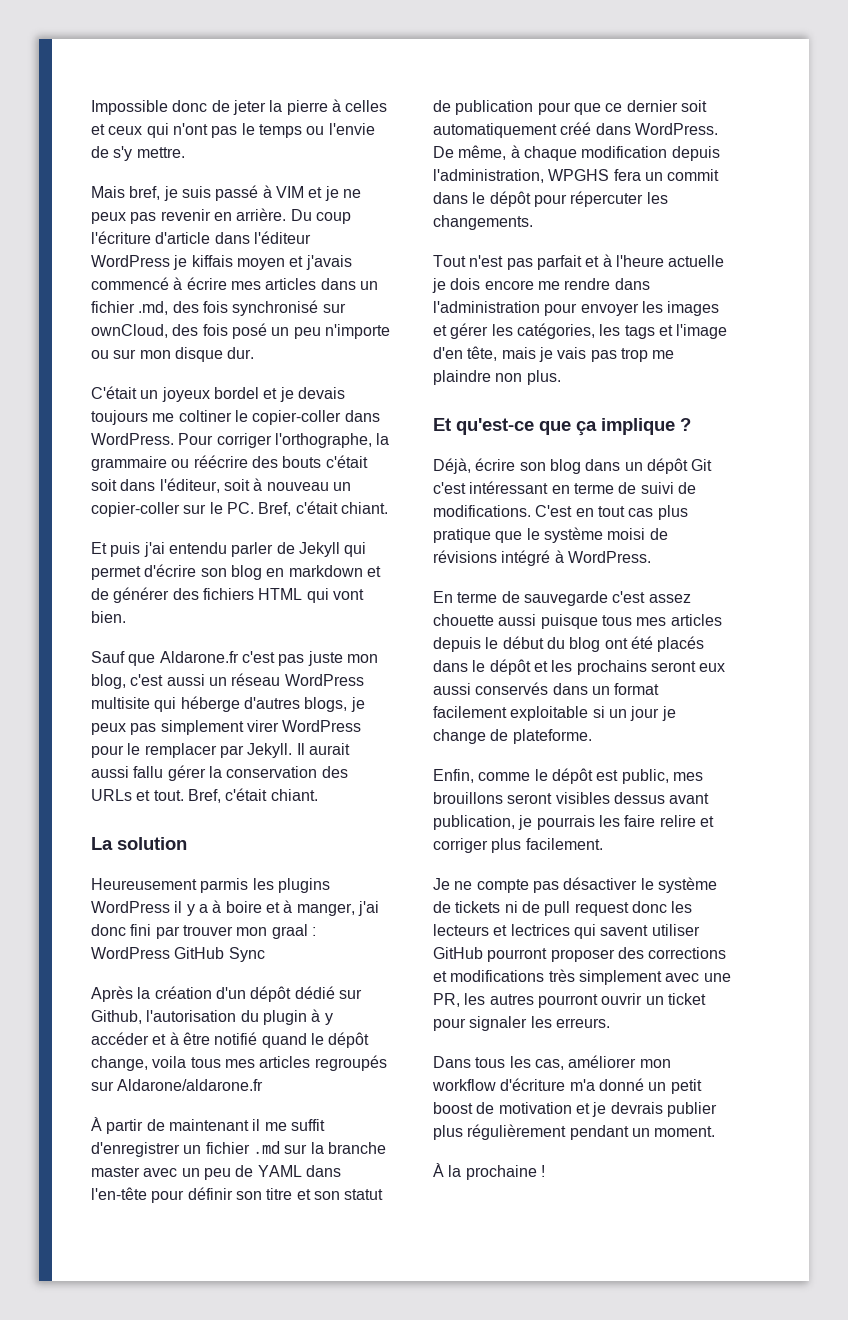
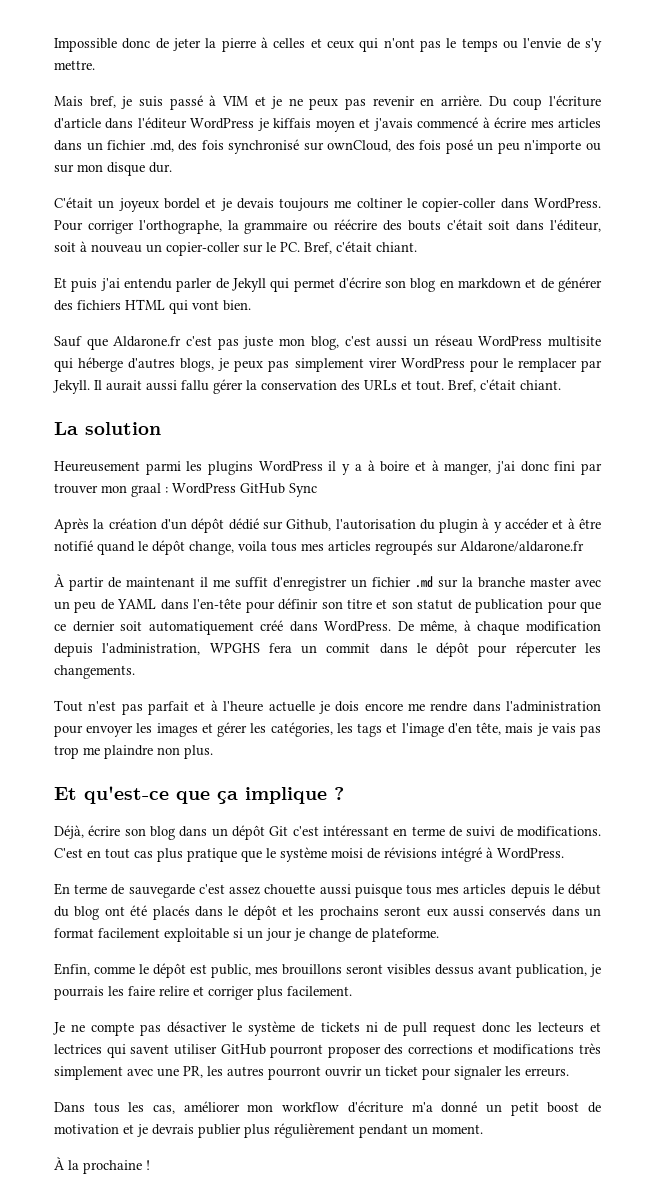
- Heureusement parmis les plugins WordPress il y a à boire et à manger, j'ai donc fini par trouver mon graal : WordPress GitHub Sync
+ Heureusement parmi les plugins WordPress il y a à boire et à manger, j'ai donc fini par trouver mon graal : WordPress GitHub Sync

